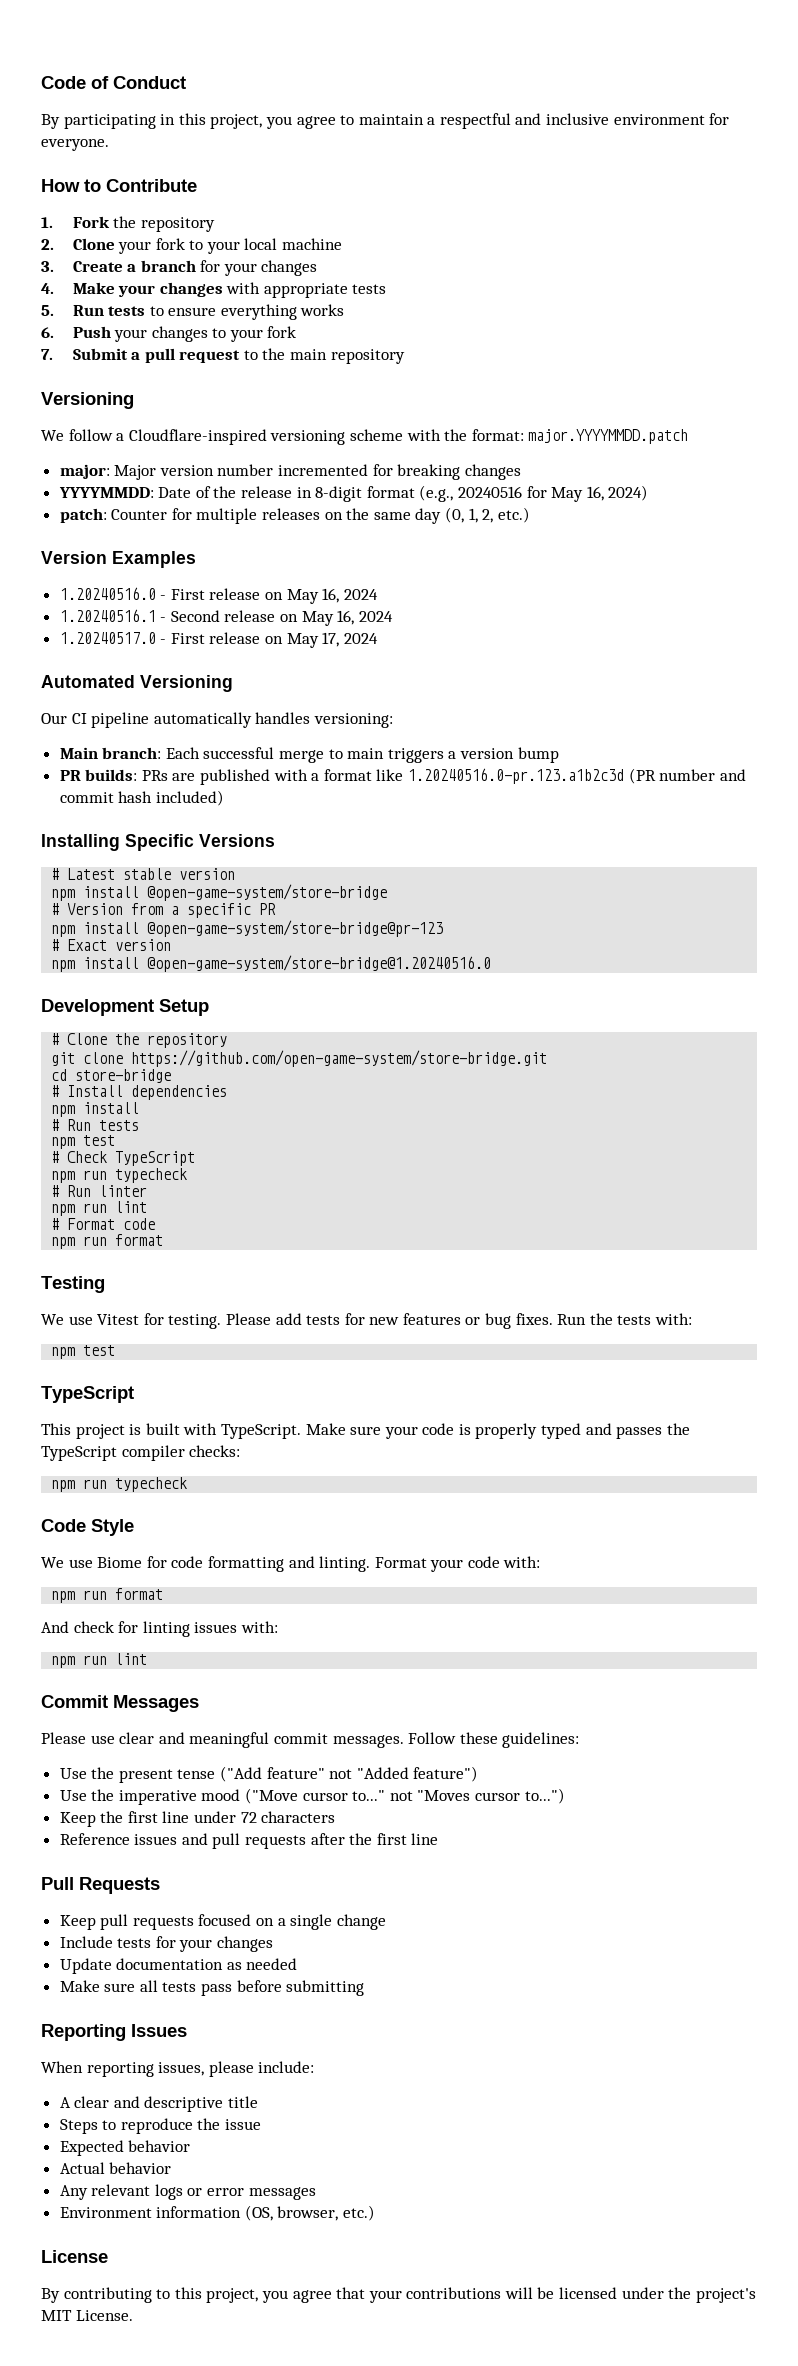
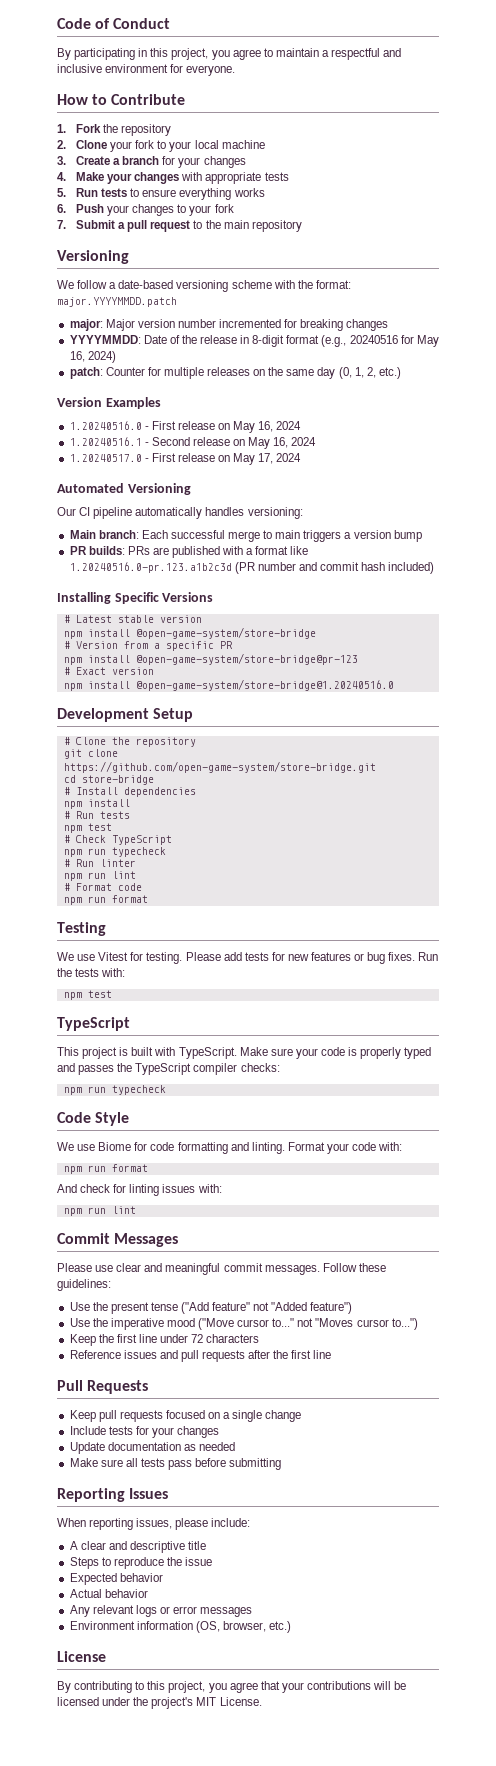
- We follow a Cloudflare-inspired versioning scheme with the format: major.YYYYMMDD.patch
+ We follow a date-based versioning scheme with the format: major.YYYYMMDD.patch

